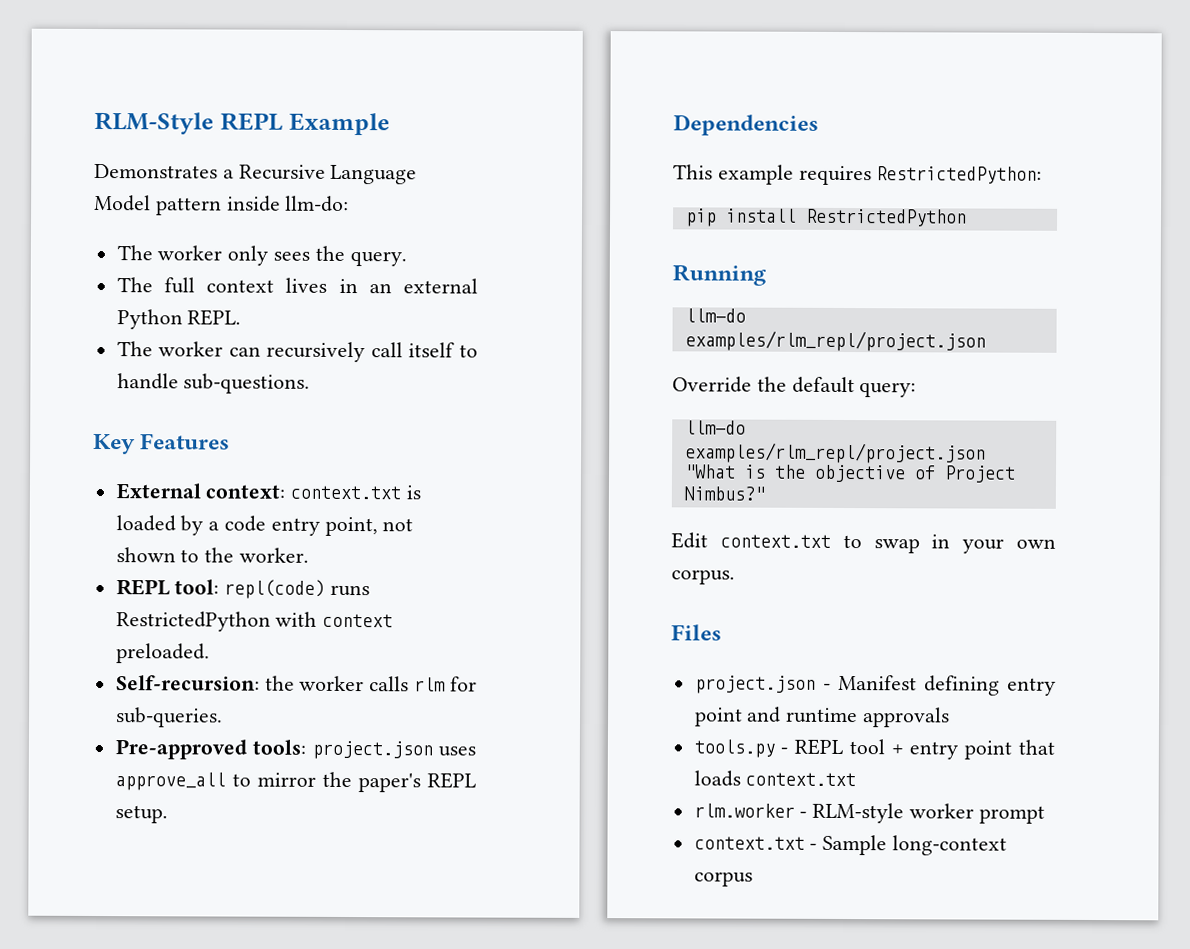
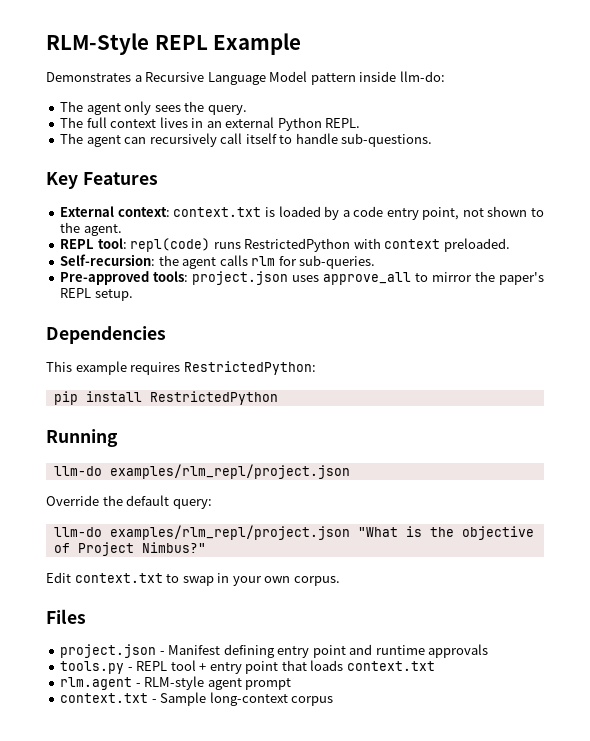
- The worker only sees the query.
+ The agent only sees the query.
- The worker can recursively call itself to handle sub-questions.
+ The agent can recursively call itself to handle sub-questions.
- External context: context.txt is loaded by a code entry point, not shown to the worker.
+ External context: context.txt is loaded by a code entry point, not shown to the agent.
- Self-recursion: the worker calls rlm for sub-queries.
+ Self-recursion: the agent calls rlm for sub-queries.
- rlm.worker - RLM-style worker prompt
+ rlm.agent - RLM-style agent prompt

